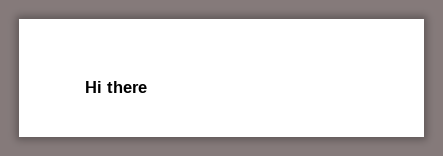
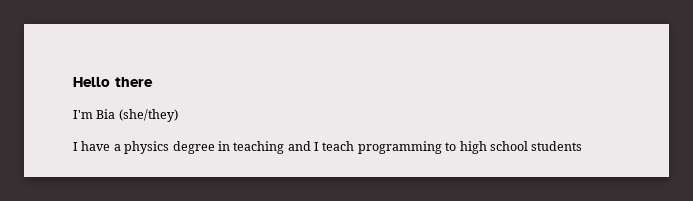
- Hi there
+ Hello there
+ I'm Bia (she/they)
+ I have a physics degree in teaching and I teach programming to high school students

